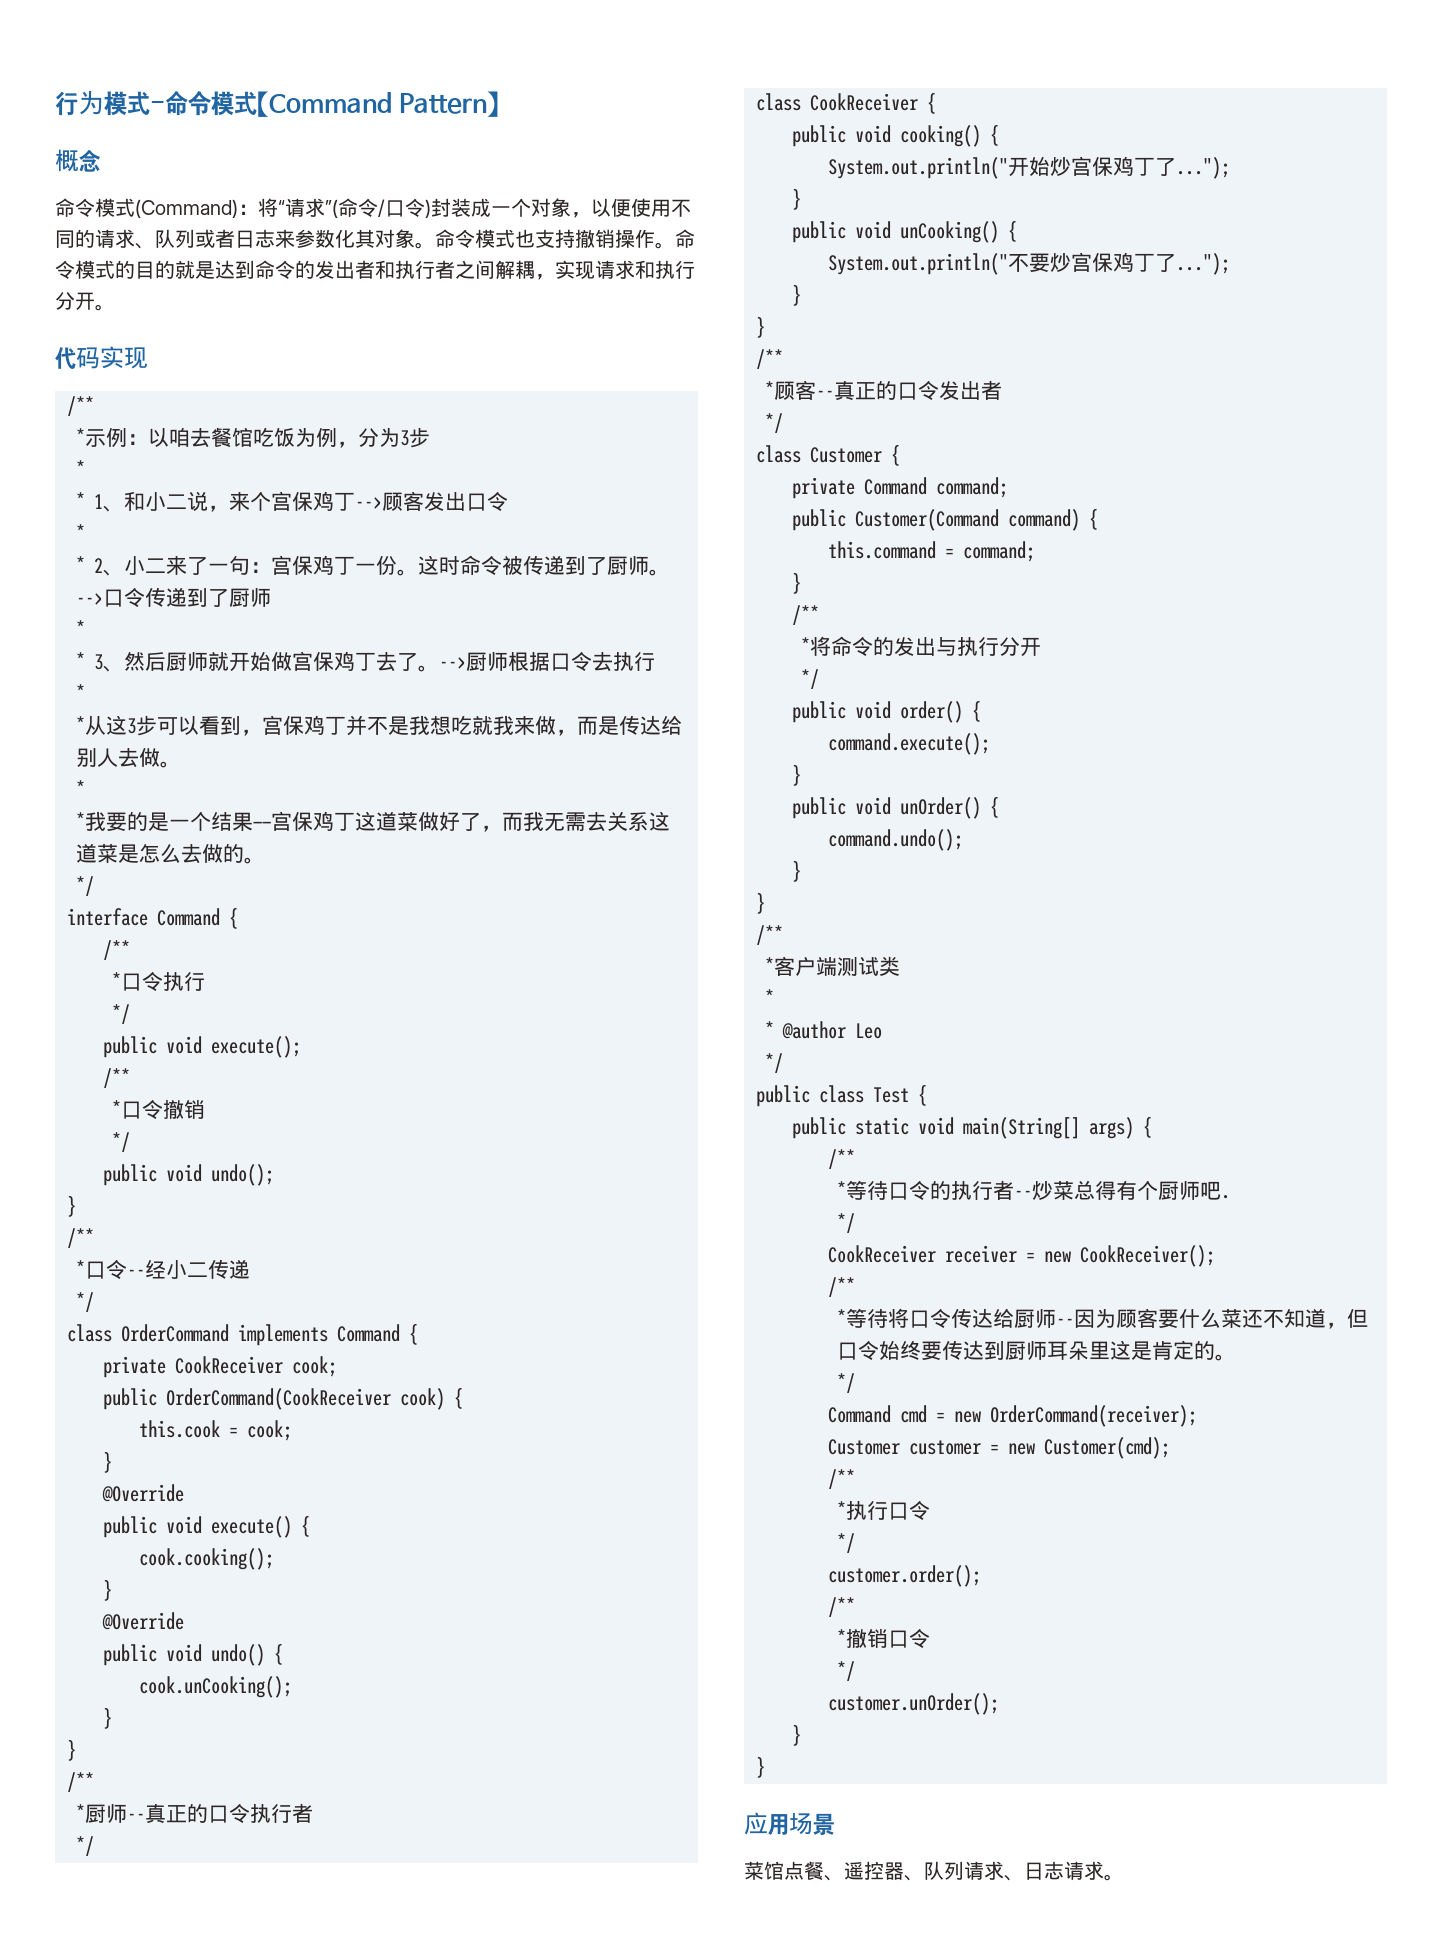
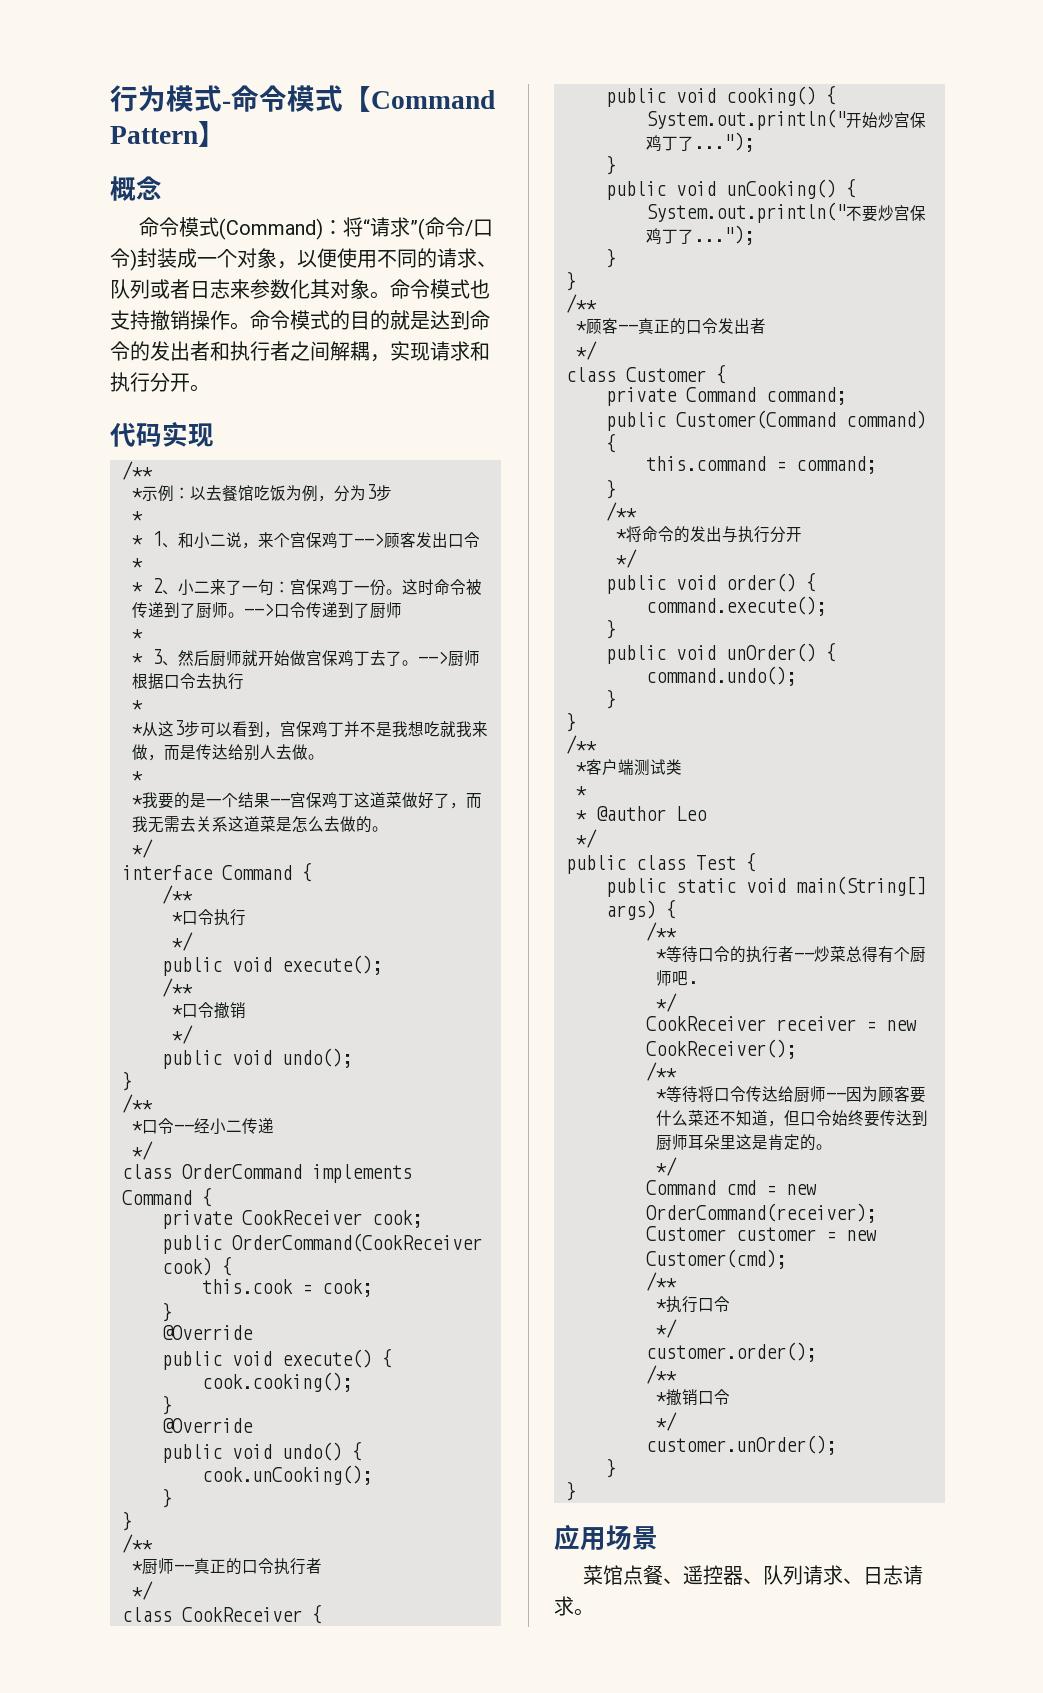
- *示例：以咱去餐馆吃饭为例，分为3步
+ *示例：以去餐馆吃饭为例，分为3步

